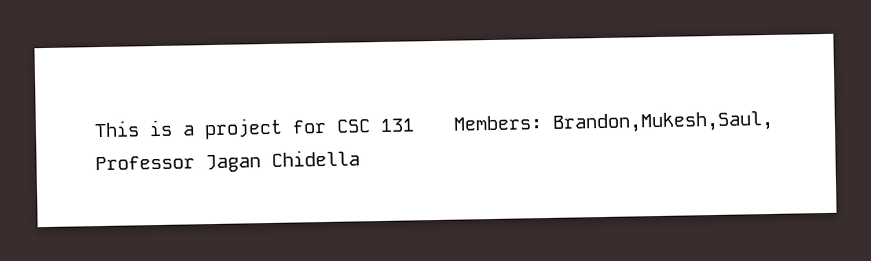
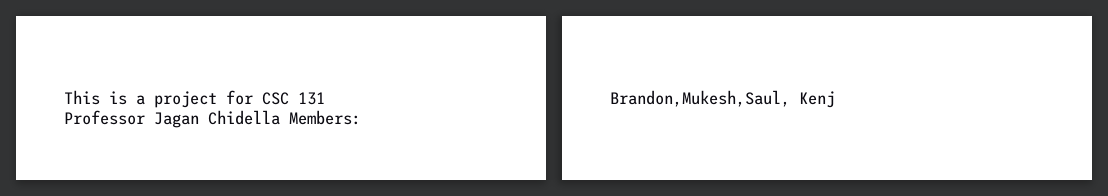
- Professor Jagan Chidella Members: Brandon,Mukesh,Saul,
+ Professor Jagan Chidella Members: Brandon,Mukesh,Saul, Kenj

